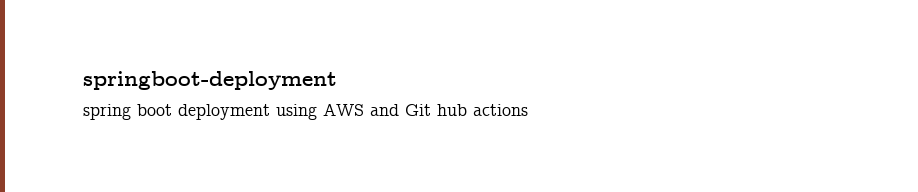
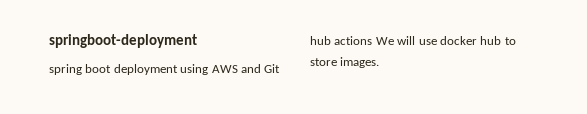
- spring boot deployment using AWS and Git hub actions
+ spring boot deployment using AWS and Git hub actions We will use docker hub to store images.

